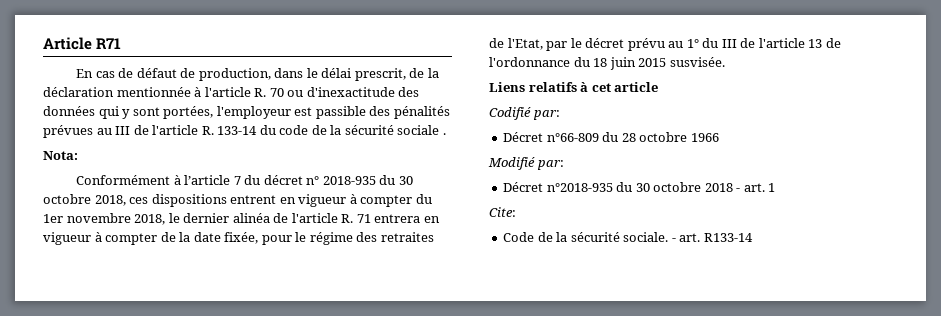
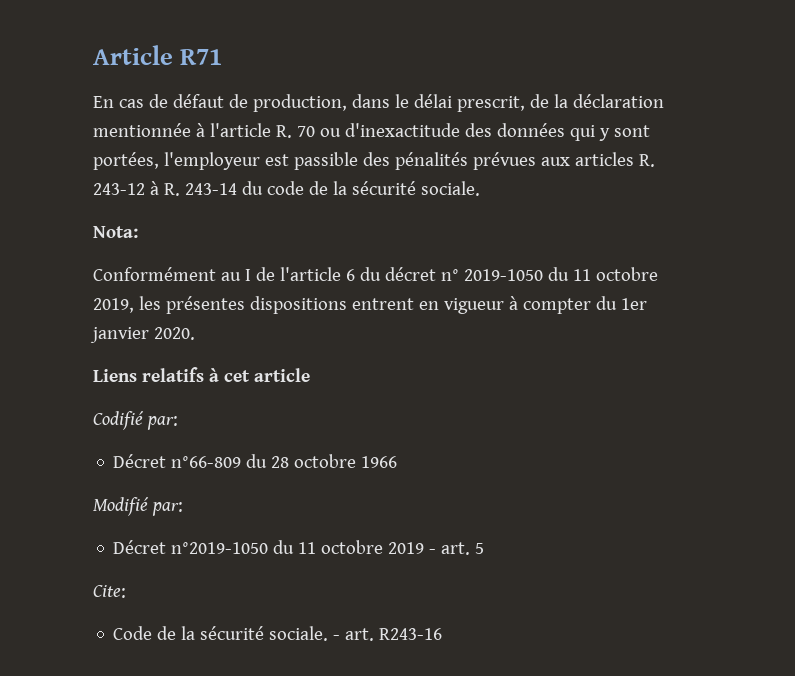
- En cas de défaut de production, dans le délai prescrit, de la déclaration mentionnée à l'article R. 70 ou d'inexactitude des données qui y sont portées, l'employeur est passible des pénalités prévues au III de l'article R. 133-14 du code de la sécurité sociale .
+ En cas de défaut de production, dans le délai prescrit, de la déclaration mentionnée à l'article R. 70 ou d'inexactitude des données qui y sont portées, l'employeur est passible des pénalités prévues aux articles R. 243-12 à R. 243-14 du code de la sécurité sociale.
- Conformément à l’article 7 du décret n° 2018-935 du 30 octobre 2018, ces dispositions entrent en vigueur à compter du 1er novembre 2018, le dernier alinéa de l'article R. 71 entrera en vigueur à compter de la date fixée, pour le régime des retraites de l'Etat, par le décret prévu au 1° du III de l'article 13 de l'ordonnance du 18 juin 2015 susvisée.
+ Conformément au I de l'article 6 du décret n° 2019-1050 du 11 octobre 2019, les présentes dispositions entrent en vigueur à compter du 1er janvier 2020.
- Décret n°2018-935 du 30 octobre 2018 - art. 1
+ Décret n°2019-1050 du 11 octobre 2019 - art. 5
- - art. R133-14
+ - art. R243-16

